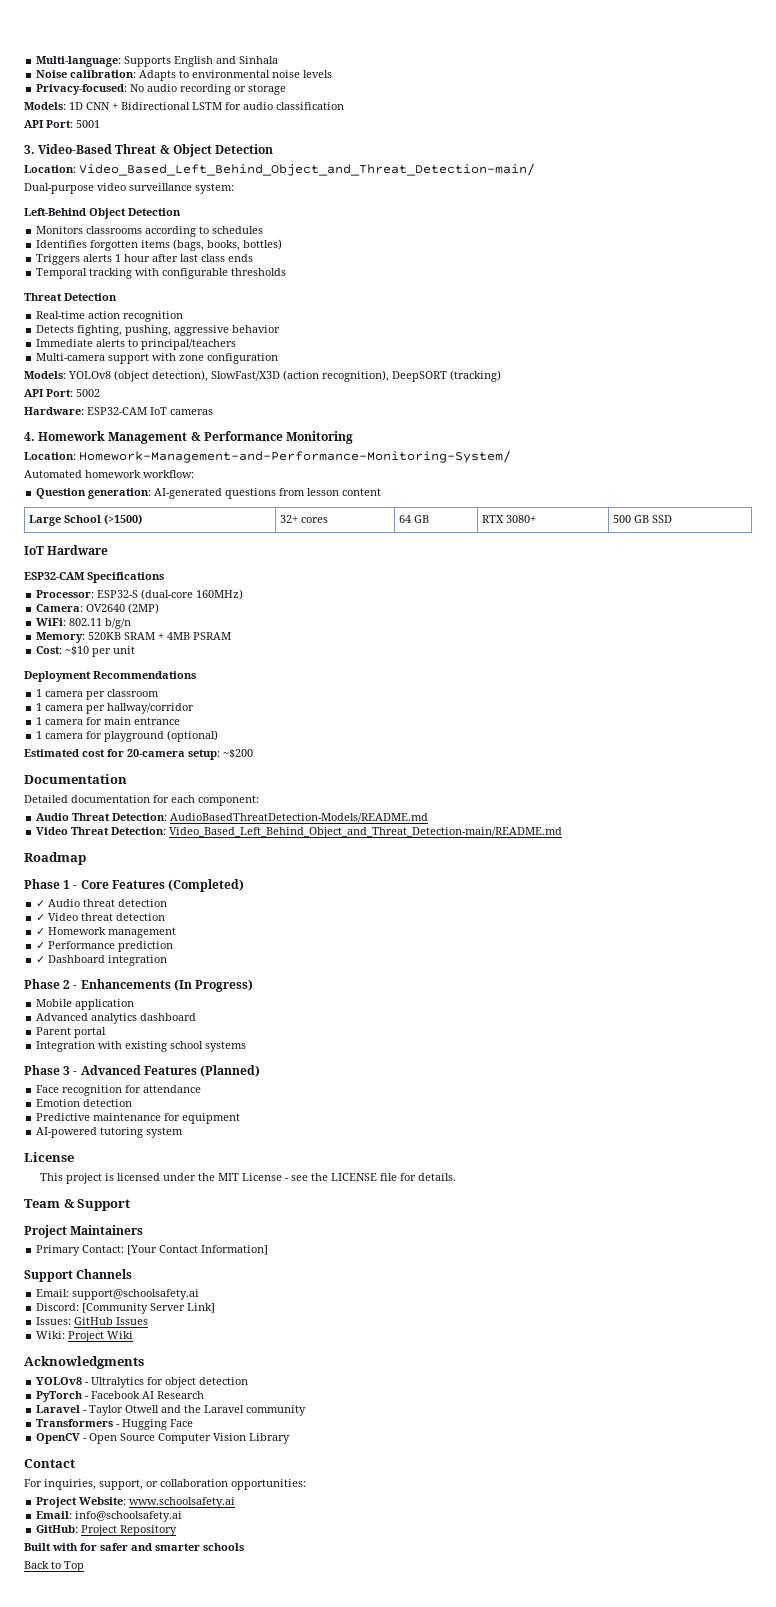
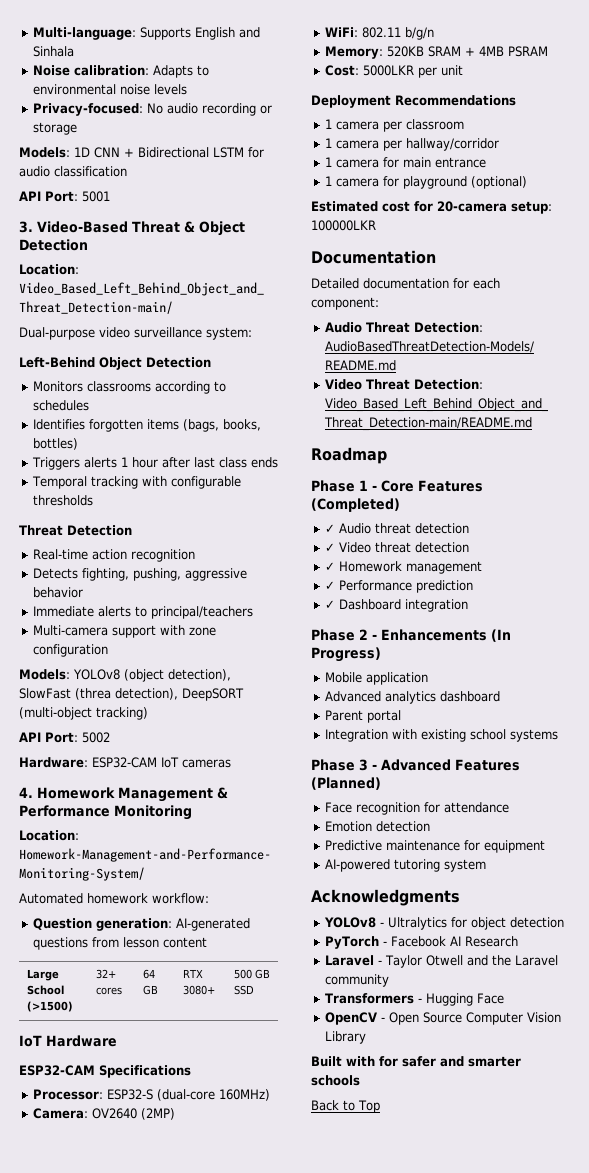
- Models: YOLOv8 (object detection), SlowFast/X3D (action recognition), DeepSORT (tracking)
+ Models: YOLOv8 (object detection), SlowFast (threa detection), DeepSORT (multi-object tracking)
- Cost: ~$10 per unit
+ Cost: 5000LKR per unit
- Estimated cost for 20-camera setup: ~$200
+ Estimated cost for 20-camera setup: 100000LKR
  AI-powered tutoring system
- License
- This project is licensed under the MIT License - see the LICENSE file for details.
- Team & Support
- Project Maintainers
- Primary Contact: [Your Contact Information]
- Support Channels
- Email: support@schoolsafety.ai
- Discord: [Community Server Link]
- Issues: GitHub Issues
- Wiki: Project Wiki
  OpenCV - Open Source Computer Vision Library
- Contact
- For inquiries, support, or collaboration opportunities:
- Project Website: www.schoolsafety.ai
- Email: info@schoolsafety.ai
- GitHub: Project Repository

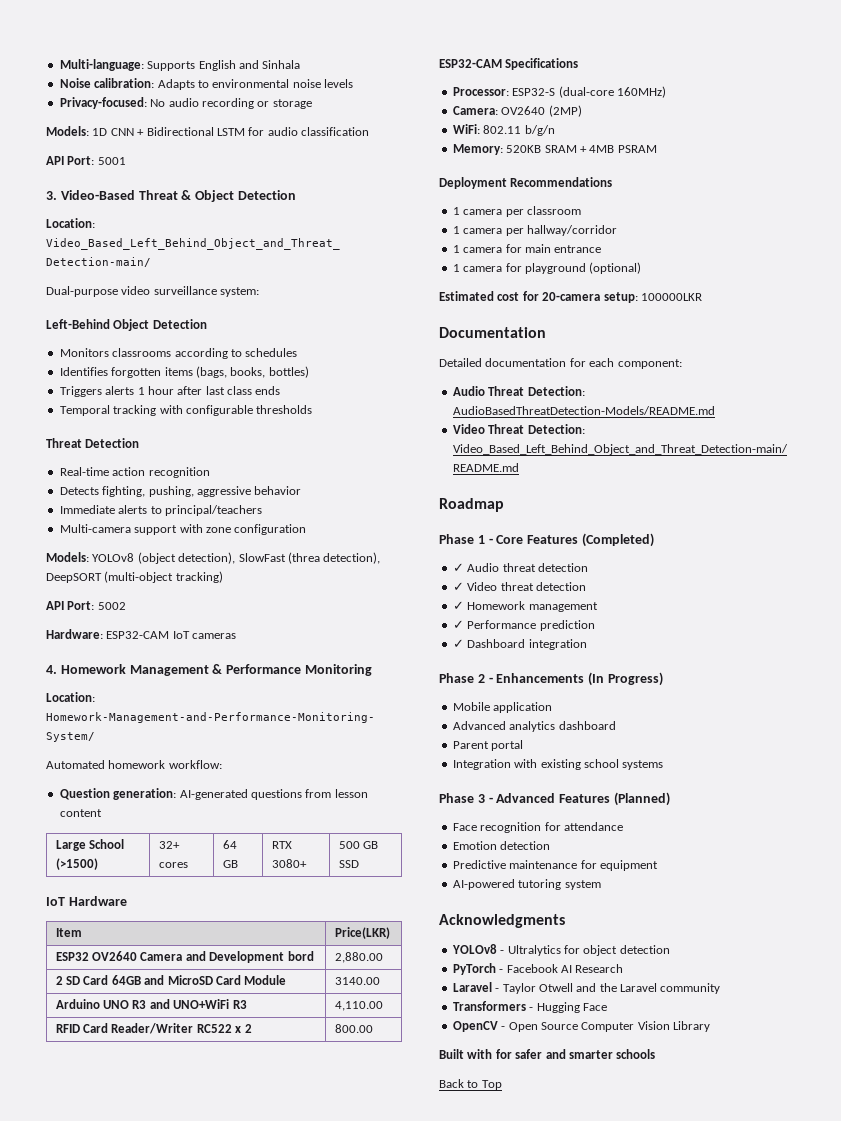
+ Item | Price(LKR)
+ ESP32 OV2640 Camera and Development bord | 2,880.00
+ 2 SD Card 64GB and MicroSD Card Module | 3140.00
+ Arduino UNO R3 and UNO+WiFi R3 | 4,110.00
+ RFID Card Reader/Writer RC522 x 2 | 800.00
- Cost: 5000LKR per unit

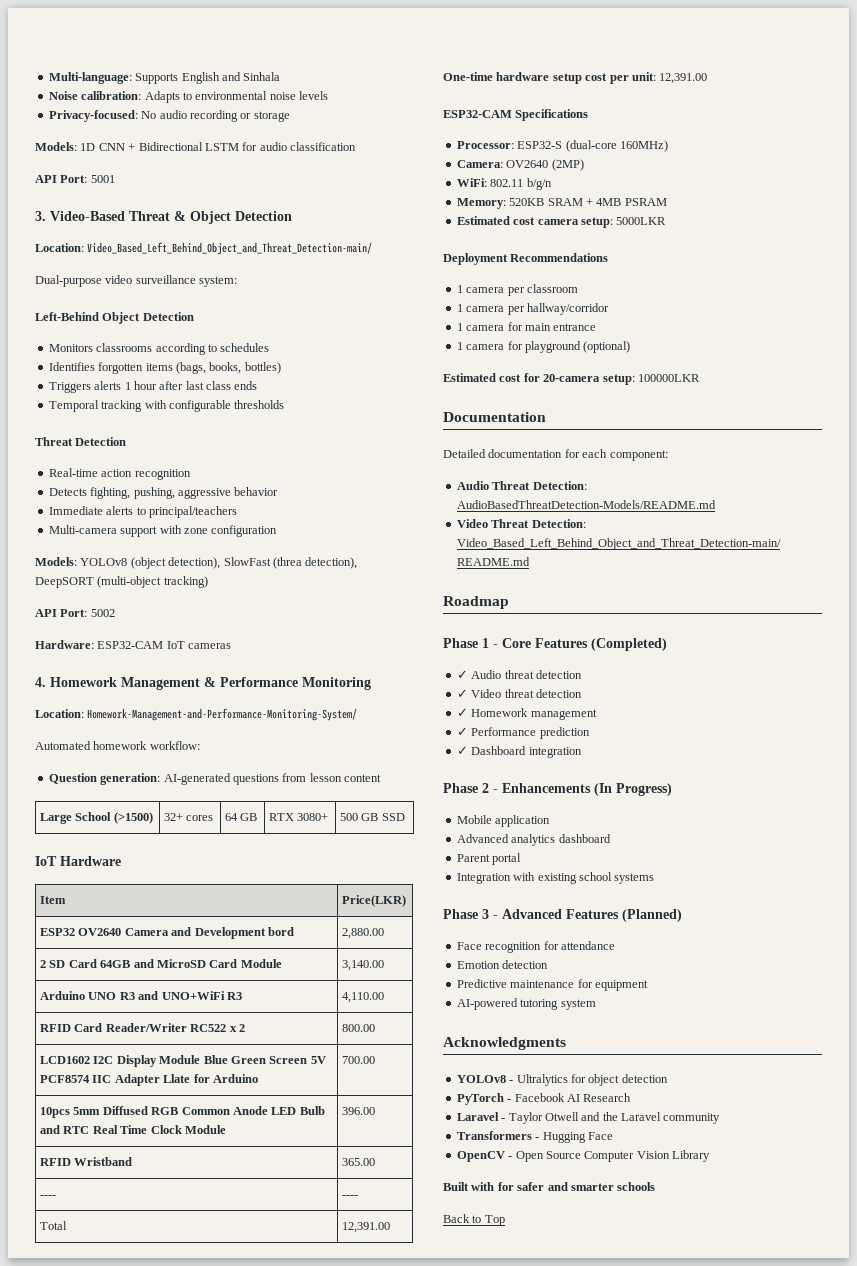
- 2 SD Card 64GB and MicroSD Card Module | 3140.00
+ 2 SD Card 64GB and MicroSD Card Module | 3,140.00
+ LCD1602 I2C Display Module Blue Green Screen 5V PCF8574 IIC Adapter Llate for Arduino | 700.00
+ 10pcs 5mm Diffused RGB Common Anode LED Bulb and RTC Real Time Clock Module | 396.00
+ RFID Wristband | 365.00
+ ---- | ----
+ Total | 12,391.00
+ One-time hardware setup cost per unit: 12,391.00
+ Estimated cost camera setup: 5000LKR

